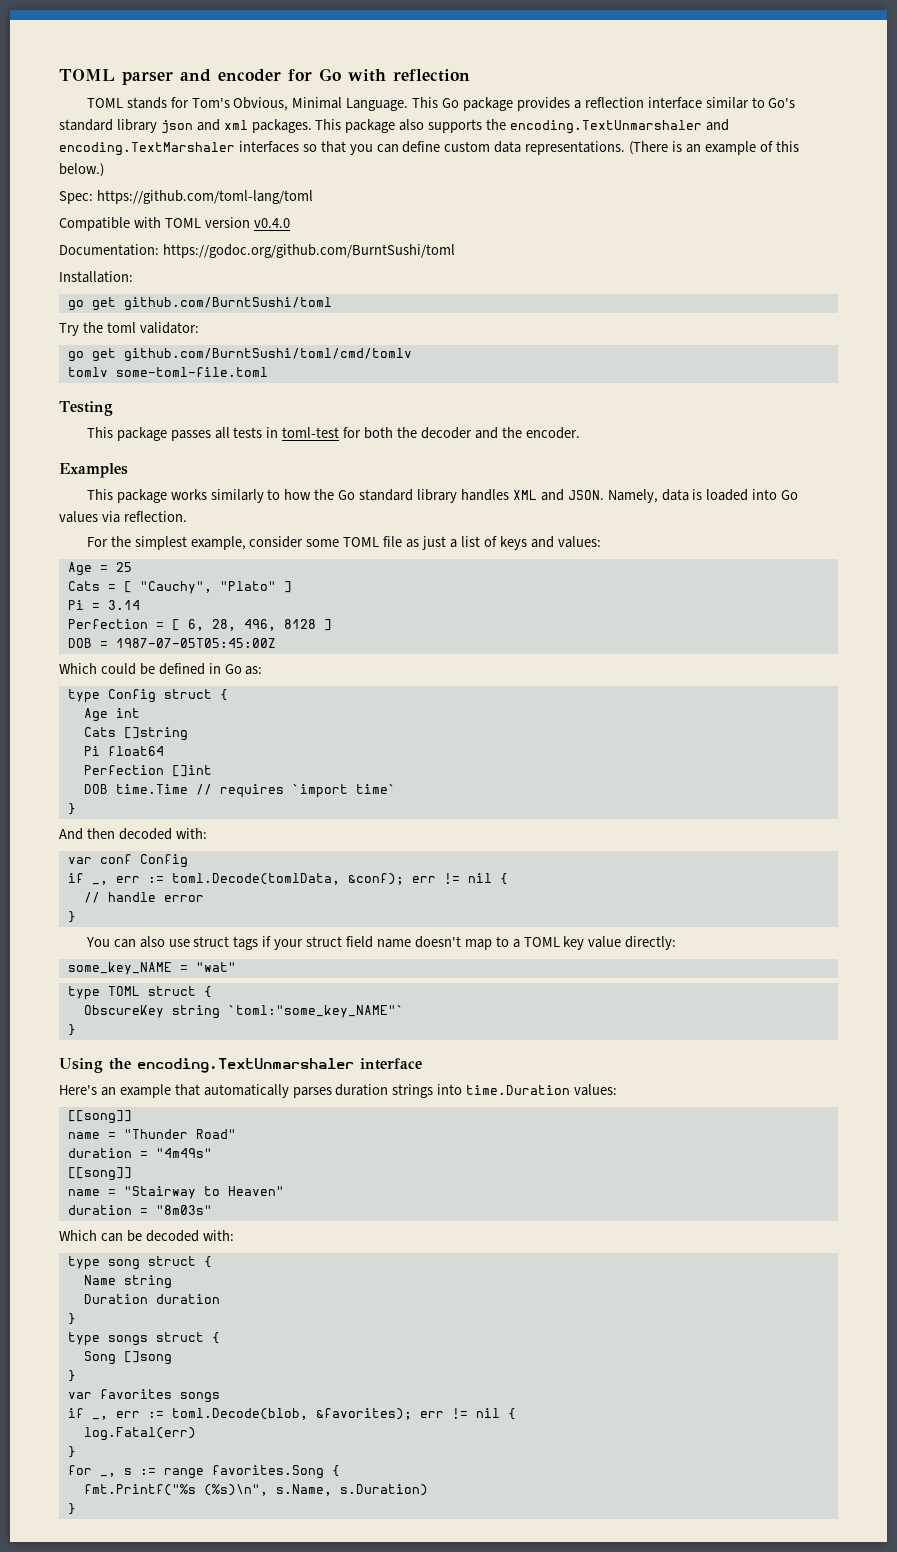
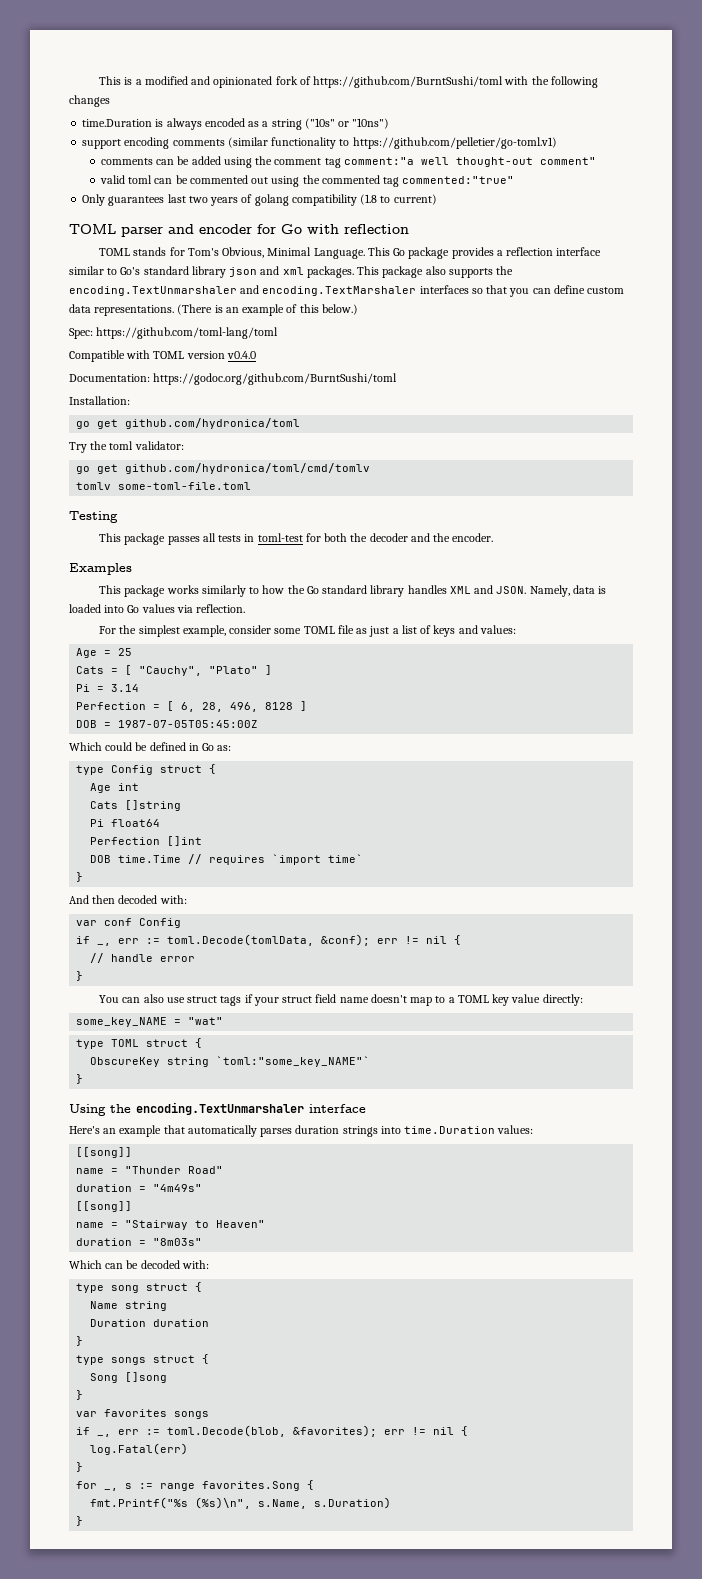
+ This is a modified and opinionated fork of https://github.com/BurntSushi/toml with the following changes
+ time.Duration is always encoded as a string ("10s" or "10ns")
+ support encoding comments (similar functionality to https://github.com/pelletier/go-toml.v1)
+ comments can be added using the comment tag comment:"a well thought-out comment"
+ valid toml can be commented out using the commented tag commented:"true"
+ Only guarantees last two years of golang compatibility (1.8 to current)
- go get github.com/BurntSushi/toml
+ go get github.com/hydronica/toml
- go get github.com/BurntSushi/toml/cmd/tomlv
+ go get github.com/hydronica/toml/cmd/tomlv

